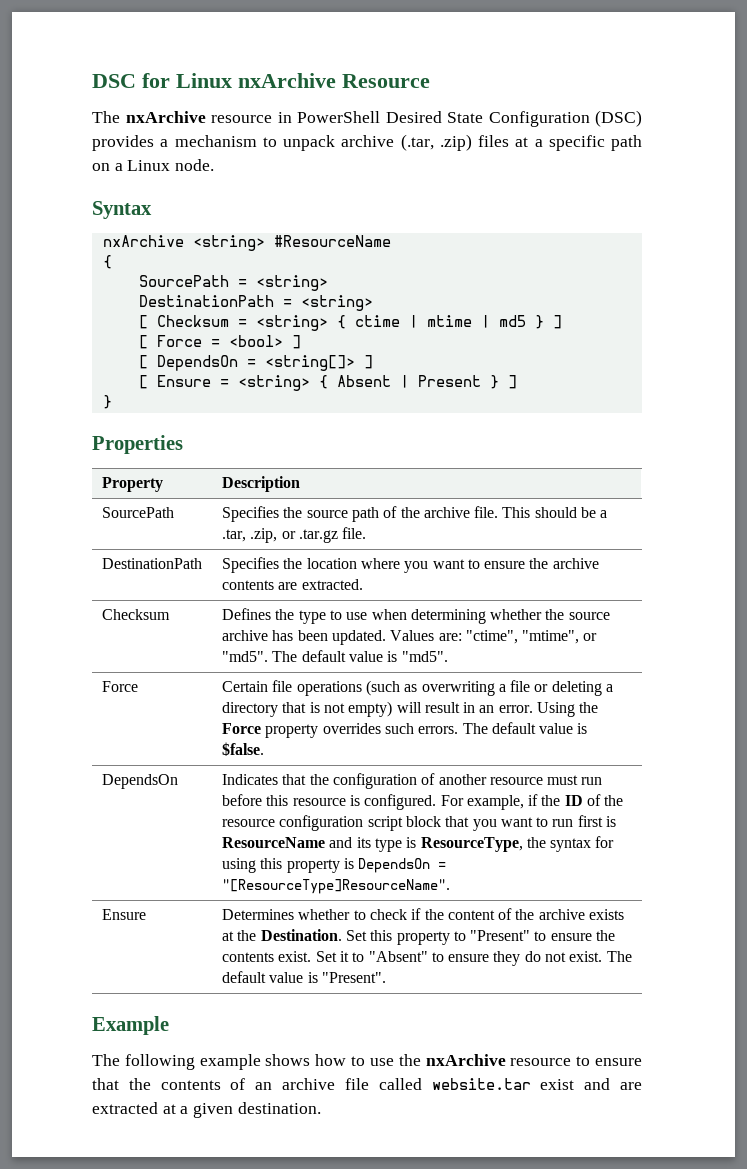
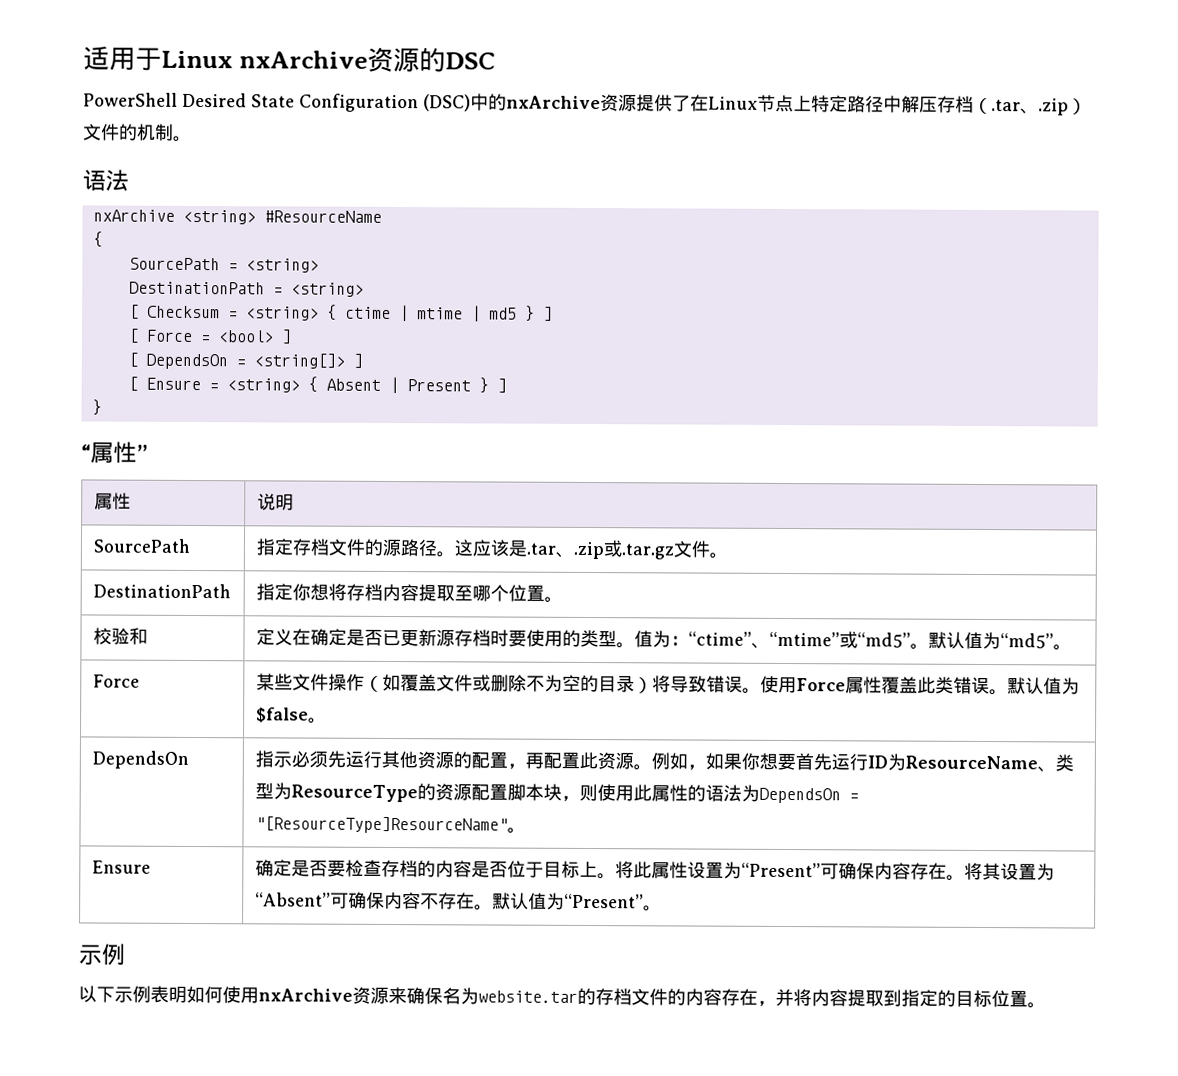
- DSC for Linux nxArchive Resource
- The nxArchive resource in PowerShell Desired State Configuration (DSC) provides a mechanism to unpack archive (.tar, .zip) files at a specific path on a Linux node.
- Syntax
+ 适用于Linux nxArchive资源的DSC
+ PowerShell Desired State Configuration (DSC)中的nxArchive资源提供了在Linux节点上特定路径中解压存档（.tar、.zip）文件的机制。
+ 语法
- Properties
- Property | Description
- SourcePath | Specifies the source path of the archive file. This should be a .tar, .zip, or .tar.gz file.
- DestinationPath | Specifies the location where you want to ensure the archive contents are extracted.
- Checksum | Defines the type to use when determining whether the source archive has been updated. Values are: "ctime", "mtime", or "md5". The default value is "md5".
- Force | Certain file operations (such as overwriting a file or deleting a directory that is not empty) will result in an error. Using the Force property overrides such errors. The default value is $false.
- DependsOn | Indicates that the configuration of another resource must run before this resource is configured. For example, if the ID of the resource configuration script block that you want to run first is ResourceName and its type is ResourceType, the syntax for using this property is DependsOn = "[ResourceType]ResourceName".
+ “属性”
+ 属性 | 说明
+ SourcePath | 指定存档文件的源路径。这应该是.tar、.zip或.tar.gz文件。
+ DestinationPath | 指定你想将存档内容提取至哪个位置。
+ 校验和 | 定义在确定是否已更新源存档时要使用的类型。值为：“ctime”、“mtime”或“md5”。默认值为“md5”。
+ Force | 某些文件操作（如覆盖文件或删除不为空的目录）将导致错误。使用Force属性覆盖此类错误。默认值为$false。
+ DependsOn | 指示必须先运行其他资源的配置，再配置此资源。例如，如果你想要首先运行ID为ResourceName、类型为ResourceType的资源配置脚本块，则使用此属性的语法为DependsOn = "[ResourceType]ResourceName"。
- Ensure | Determines whether to check if the content of the archive exists at the Destination. Set this property to "Present" to ensure the contents exist. Set it to "Absent" to ensure they do not exist. The default value is "Present".
- Example
- The following example shows how to use the nxArchive resource to ensure that the contents of an archive file called website.tar exist and are extracted at a given destination.
+ Ensure | 确定是否要检查存档的内容是否位于目标上。将此属性设置为“Present”可确保内容存在。将其设置为“Absent”可确保内容不存在。默认值为“Present”。
+ 示例
+ 以下示例表明如何使用nxArchive资源来确保名为website.tar的存档文件的内容存在，并将内容提取到指定的目标位置。

